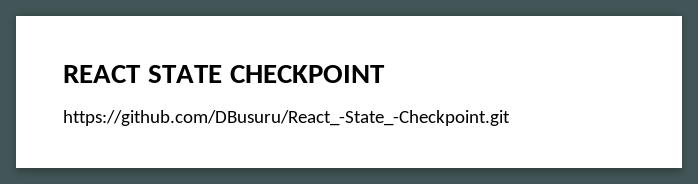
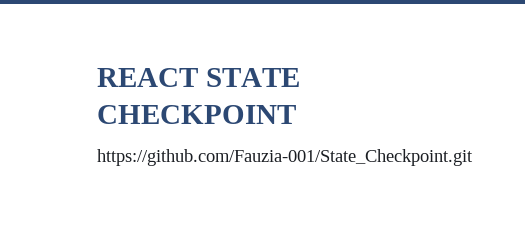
- https://github.com/DBusuru/React_-State_-Checkpoint.git
+ https://github.com/Fauzia-001/State_Checkpoint.git

